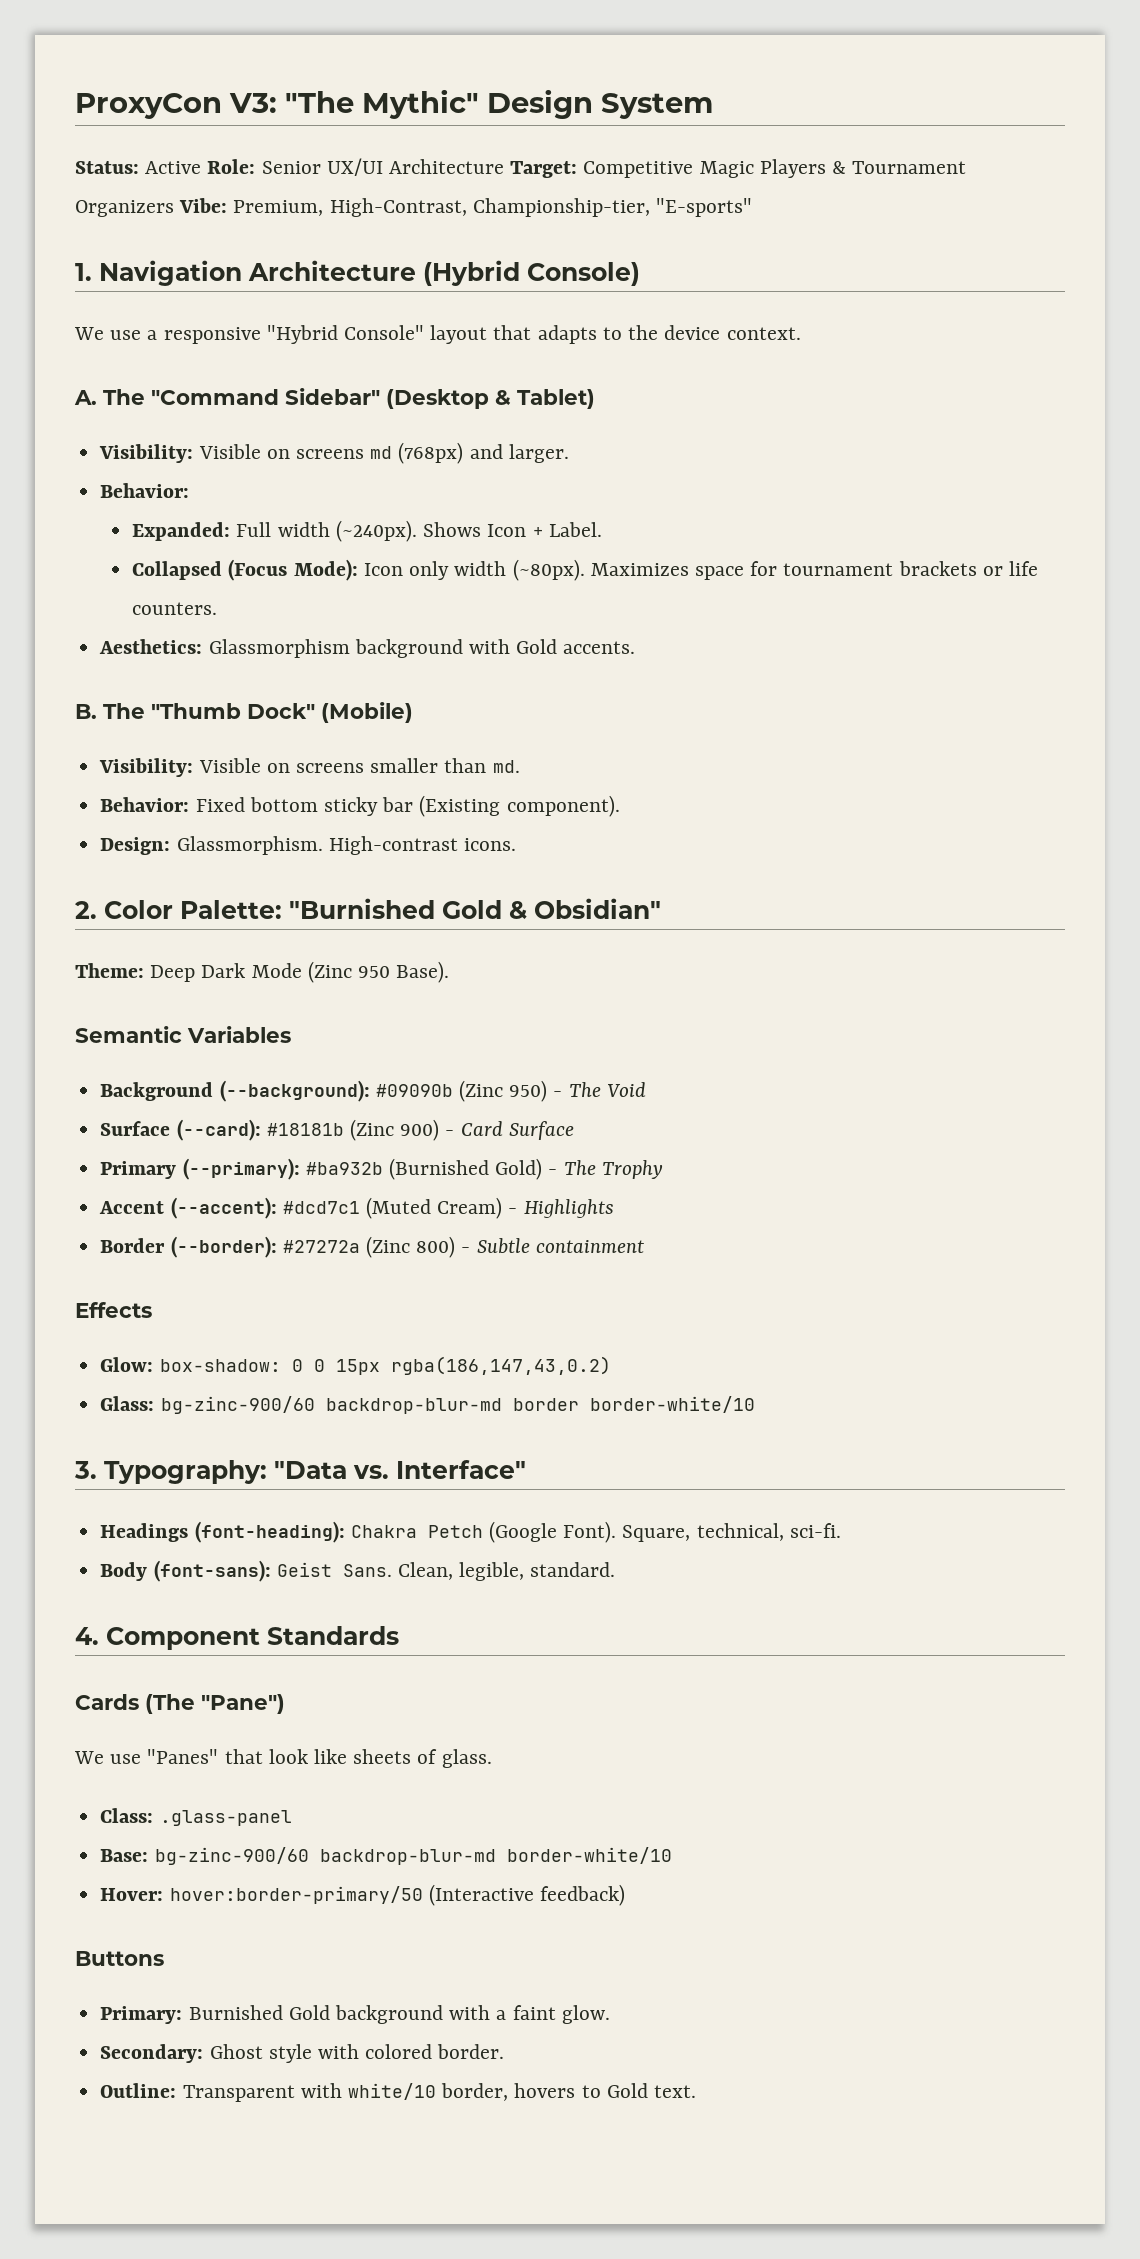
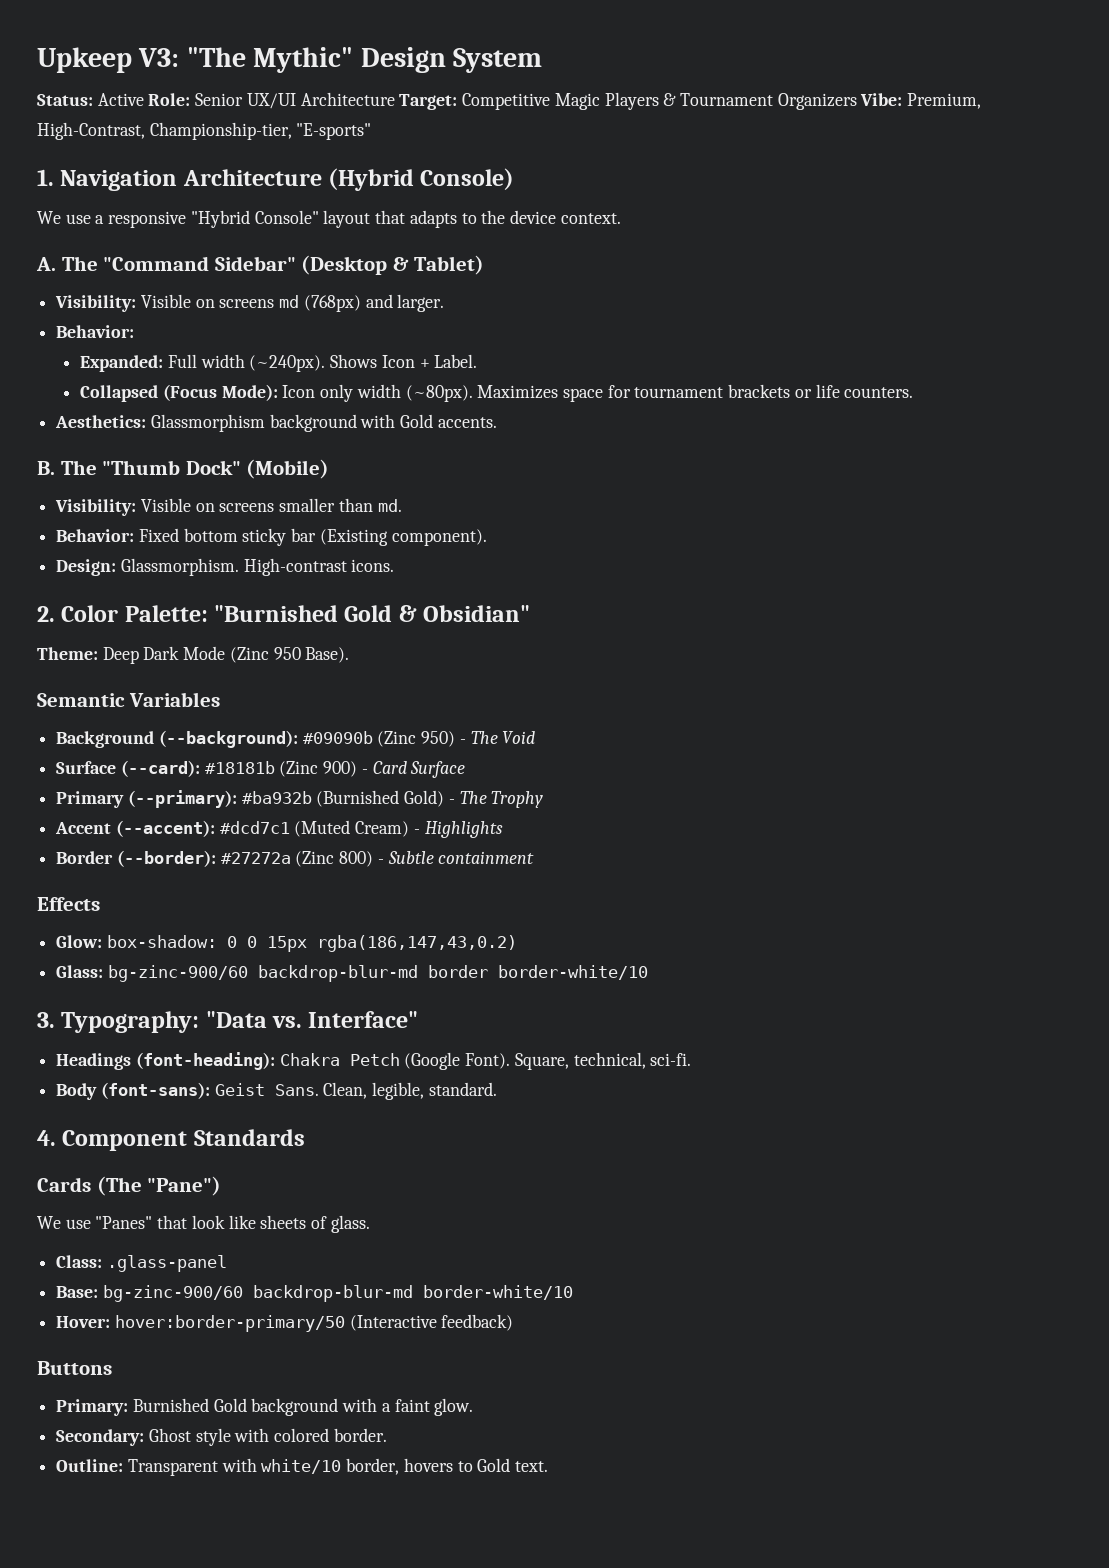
- ProxyCon V3: "The Mythic" Design System
+ Upkeep V3: "The Mythic" Design System

